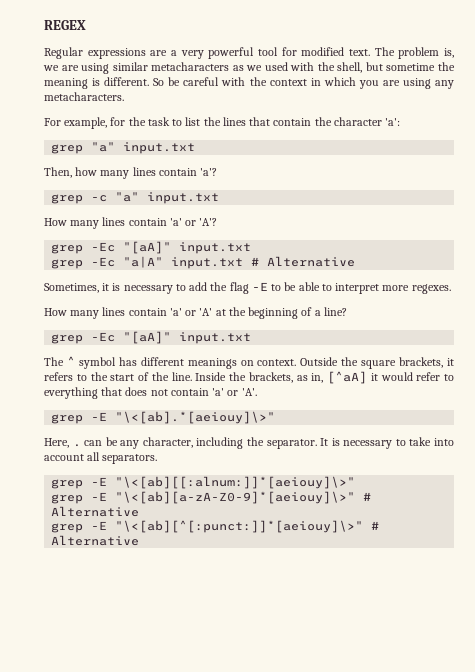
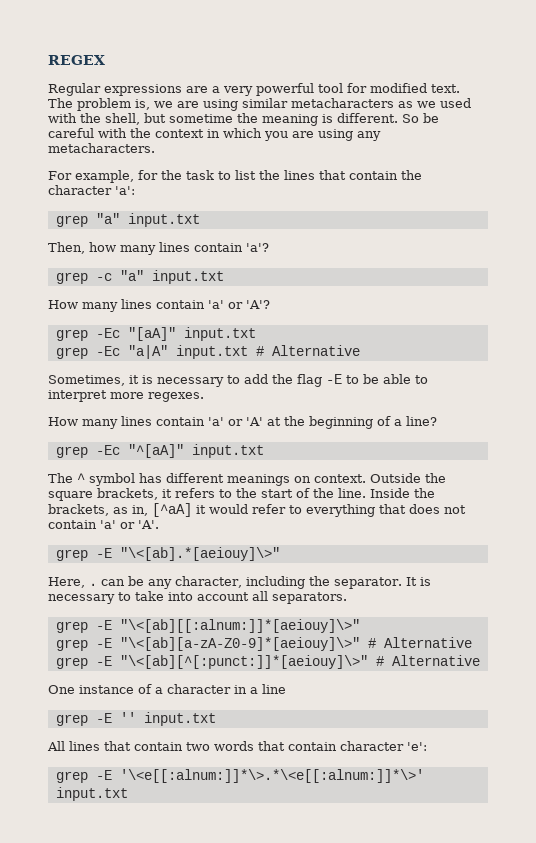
  How many lines contain 'a' or 'A' at the beginning of a line?
- grep -Ec "[aA]" input.txt
+ grep -Ec "^[aA]" input.txt
+ One instance of a character in a line
+ grep -E '' input.txt
+ All lines that contain two words that contain character 'e':
+ grep -E '\<e[[:alnum:]]*\>.*\<e[[:alnum:]]*\>' input.txt

